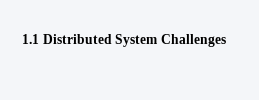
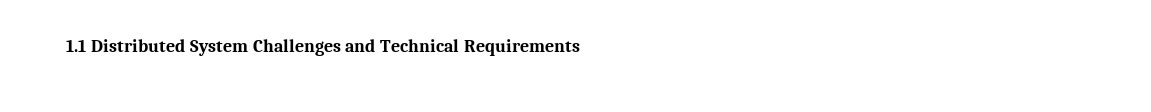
- 1.1 Distributed System Challenges
+ 1.1 Distributed System Challenges and Technical Requirements

